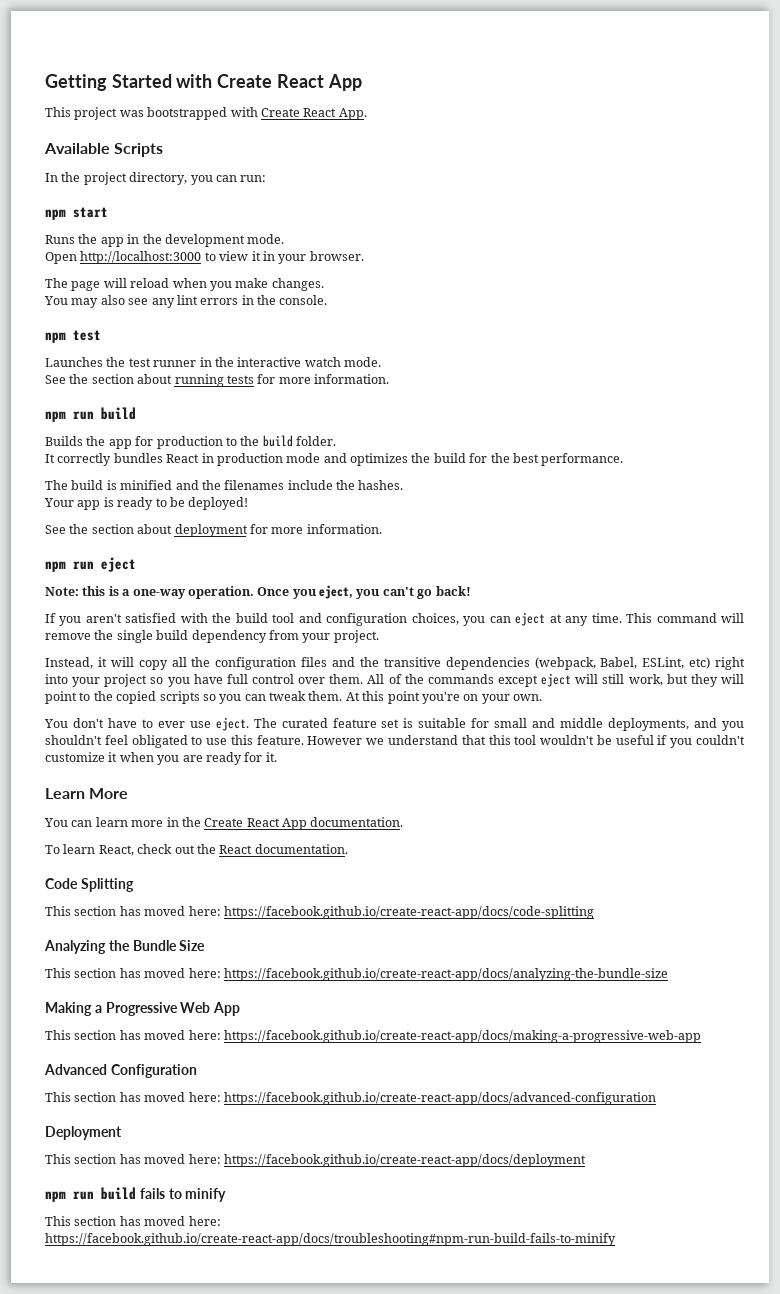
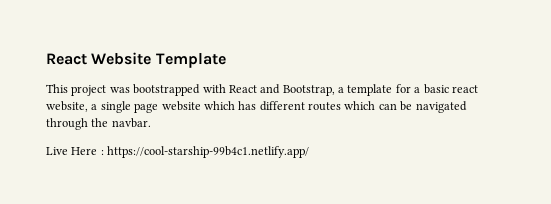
- Getting Started with Create React App
+ React Website Template
- This project was bootstrapped with Create React App.
- Available Scripts
- In the project directory, you can run:
- npm start
- Runs the app in the development mode.
- Open http://localhost:3000 to view it in your browser.
- The page will reload when you make changes.
- You may also see any lint errors in the console.
- npm test
- Launches the test runner in the interactive watch mode.
- See the section about running tests for more information.
- npm run build
- Builds the app for production to the build folder.
- It correctly bundles React in production mode and optimizes the build for the best performance.
- The build is minified and the filenames include the hashes.
- Your app is ready to be deployed!
- See the section about deployment for more information.
- npm run eject
- Note: this is a one-way operation. Once you eject, you can't go back!
- If you aren't satisfied with the build tool and configuration choices, you can eject at any time. This command will remove the single build dependency from your project.
- Instead, it will copy all the configuration files and the transitive dependencies (webpack, Babel, ESLint, etc) right into your project so you have full control over them. All of the commands except eject will still work, but they will point to the copied scripts so you can tweak them. At this point you're on your own.
- You don't have to ever use eject. The curated feature set is suitable for small and middle deployments, and you shouldn't feel obligated to use this feature. However we understand that this tool wouldn't be useful if you couldn't customize it when you are ready for it.
- Learn More
- You can learn more in the Create React App documentation.
- To learn React, check out the React documentation.
- Code Splitting
- This section has moved here: https://facebook.github.io/create-react-app/docs/code-splitting
- Analyzing the Bundle Size
- This section has moved here: https://facebook.github.io/create-react-app/docs/analyzing-the-bundle-size
- Making a Progressive Web App
- This section has moved here: https://facebook.github.io/create-react-app/docs/making-a-progressive-web-app
- Advanced Configuration
- This section has moved here: https://facebook.github.io/create-react-app/docs/advanced-configuration
- Deployment
- This section has moved here: https://facebook.github.io/create-react-app/docs/deployment
- npm run build fails to minify
- This section has moved here: https://facebook.github.io/create-react-app/docs/troubleshooting#npm-run-build-fails-to-minify
+ This project was bootstrapped with React and Bootstrap, a template for a basic react website, a single page website which has different routes which can be navigated through the navbar.
+ Live Here : https://cool-starship-99b4c1.netlify.app/

